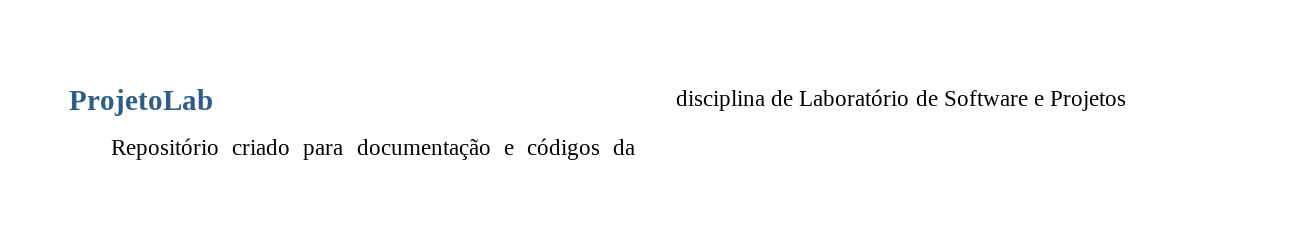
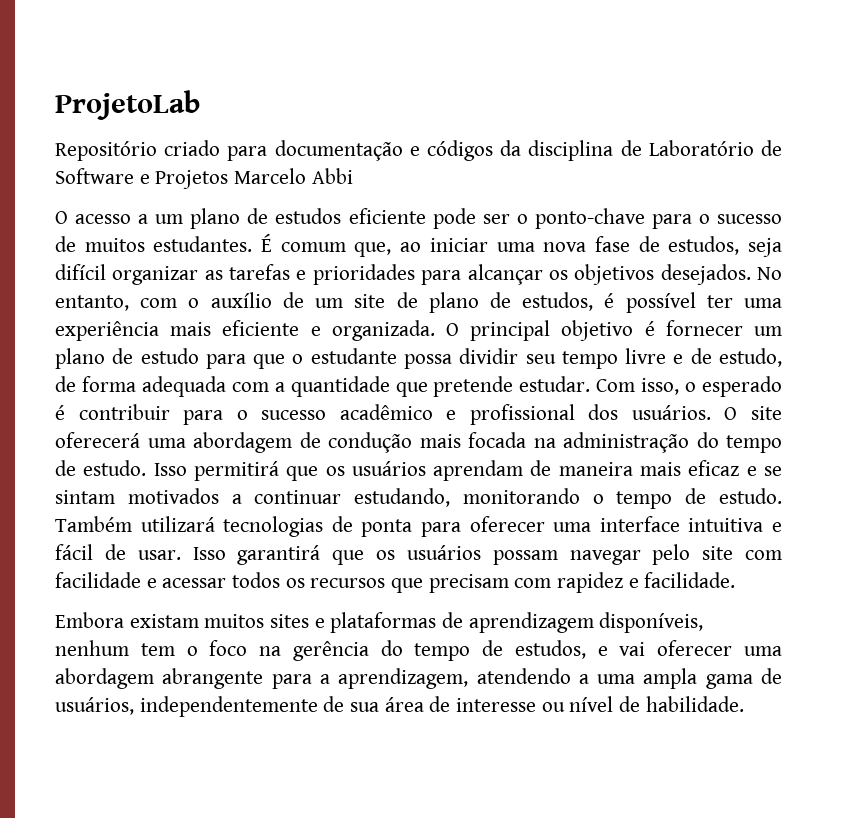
- Repositório criado para documentação e códigos da disciplina de Laboratório de Software e Projetos
+ Repositório criado para documentação e códigos da disciplina de Laboratório de Software e Projetos Marcelo Abbi
+ O acesso a um plano de estudos eficiente pode ser o ponto-chave para o sucesso de muitos estudantes. É comum que, ao iniciar uma nova fase de estudos, seja difícil organizar as tarefas e prioridades para alcançar os objetivos desejados. No entanto, com o auxílio de um site de plano de estudos, é possível ter uma experiência mais eficiente e organizada. O principal objetivo é fornecer um plano de estudo para que o estudante possa dividir seu tempo livre e de estudo, de forma adequada com a quantidade que pretende estudar. Com isso, o esperado é contribuir para o sucesso acadêmico e profissional dos usuários. O site oferecerá uma abordagem de condução mais focada na administração do tempo de estudo. Isso permitirá que os usuários aprendam de maneira mais eficaz e se sintam motivados a continuar estudando, monitorando o tempo de estudo. Também utilizará tecnologias de ponta para oferecer uma interface intuitiva e fácil de usar. Isso garantirá que os usuários possam navegar pelo site com facilidade e acessar todos os recursos que precisam com rapidez e facilidade.
+ Embora existam muitos sites e plataformas de aprendizagem disponíveis, nenhum tem o foco na gerência do tempo de estudos, e vai oferecer uma abordagem abrangente para a aprendizagem, atendendo a uma ampla gama de usuários, independentemente de sua área de interesse ou nível de habilidade.

